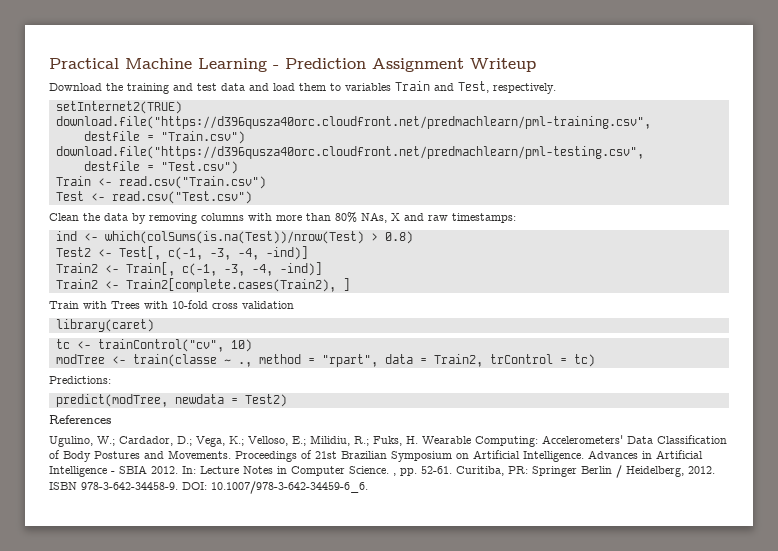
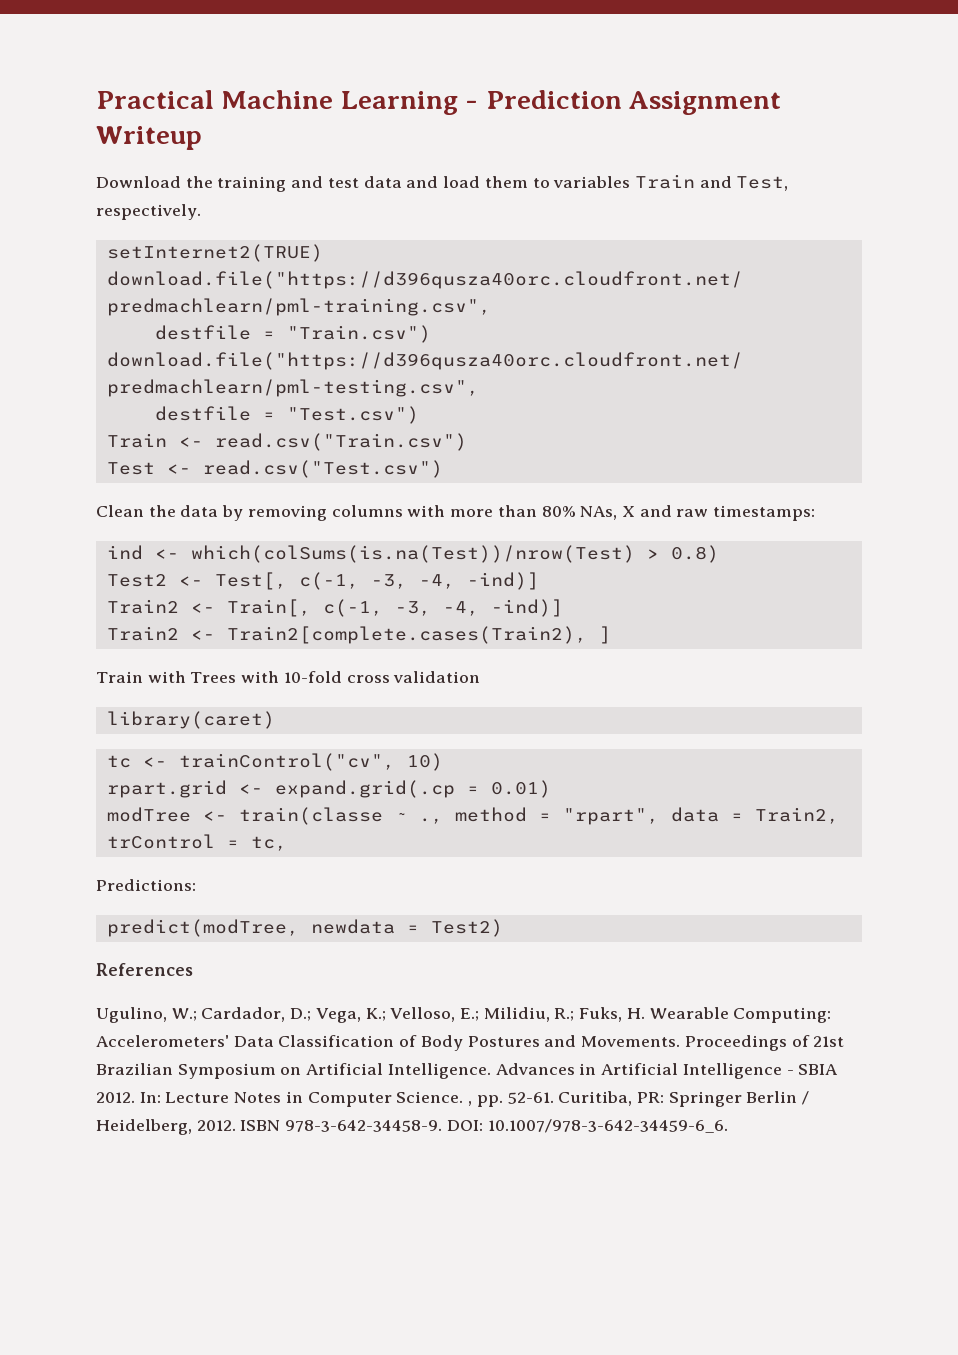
+ rpart.grid <- expand.grid(.cp = 0.01)
- modTree <- train(classe ~ ., method = "rpart", data = Train2, trControl = tc)
+ modTree <- train(classe ~ ., method = "rpart", data = Train2, trControl = tc,

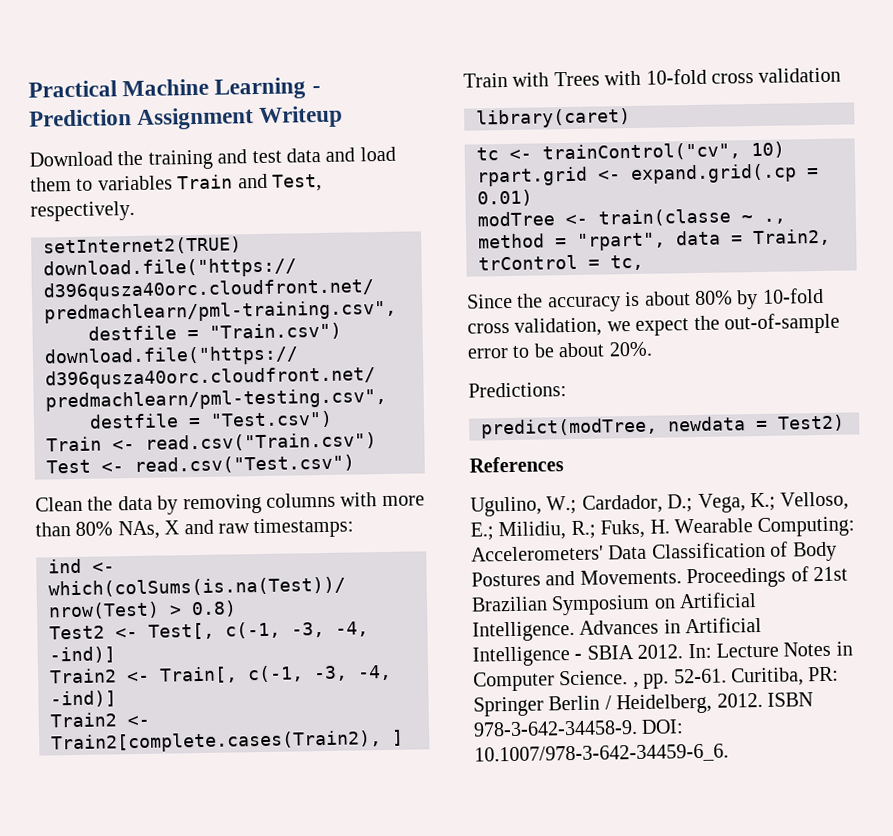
+ Since the accuracy is about 80% by 10-fold cross validation, we expect the out-of-sample error to be about 20%.

